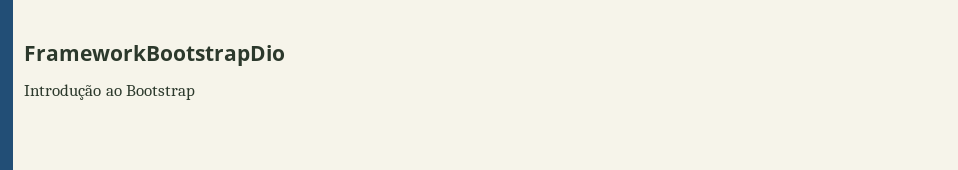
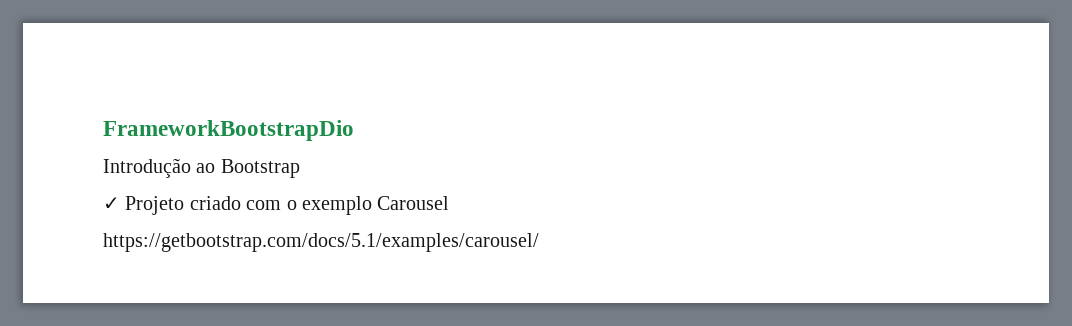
+ ✓ Projeto criado com o exemplo Carousel
+ https://getbootstrap.com/docs/5.1/examples/carousel/

